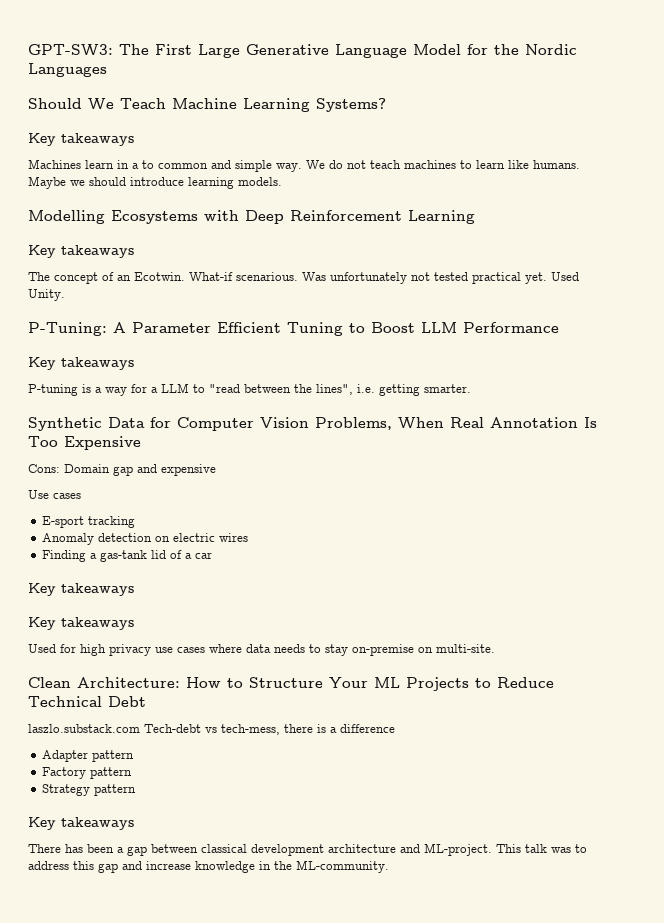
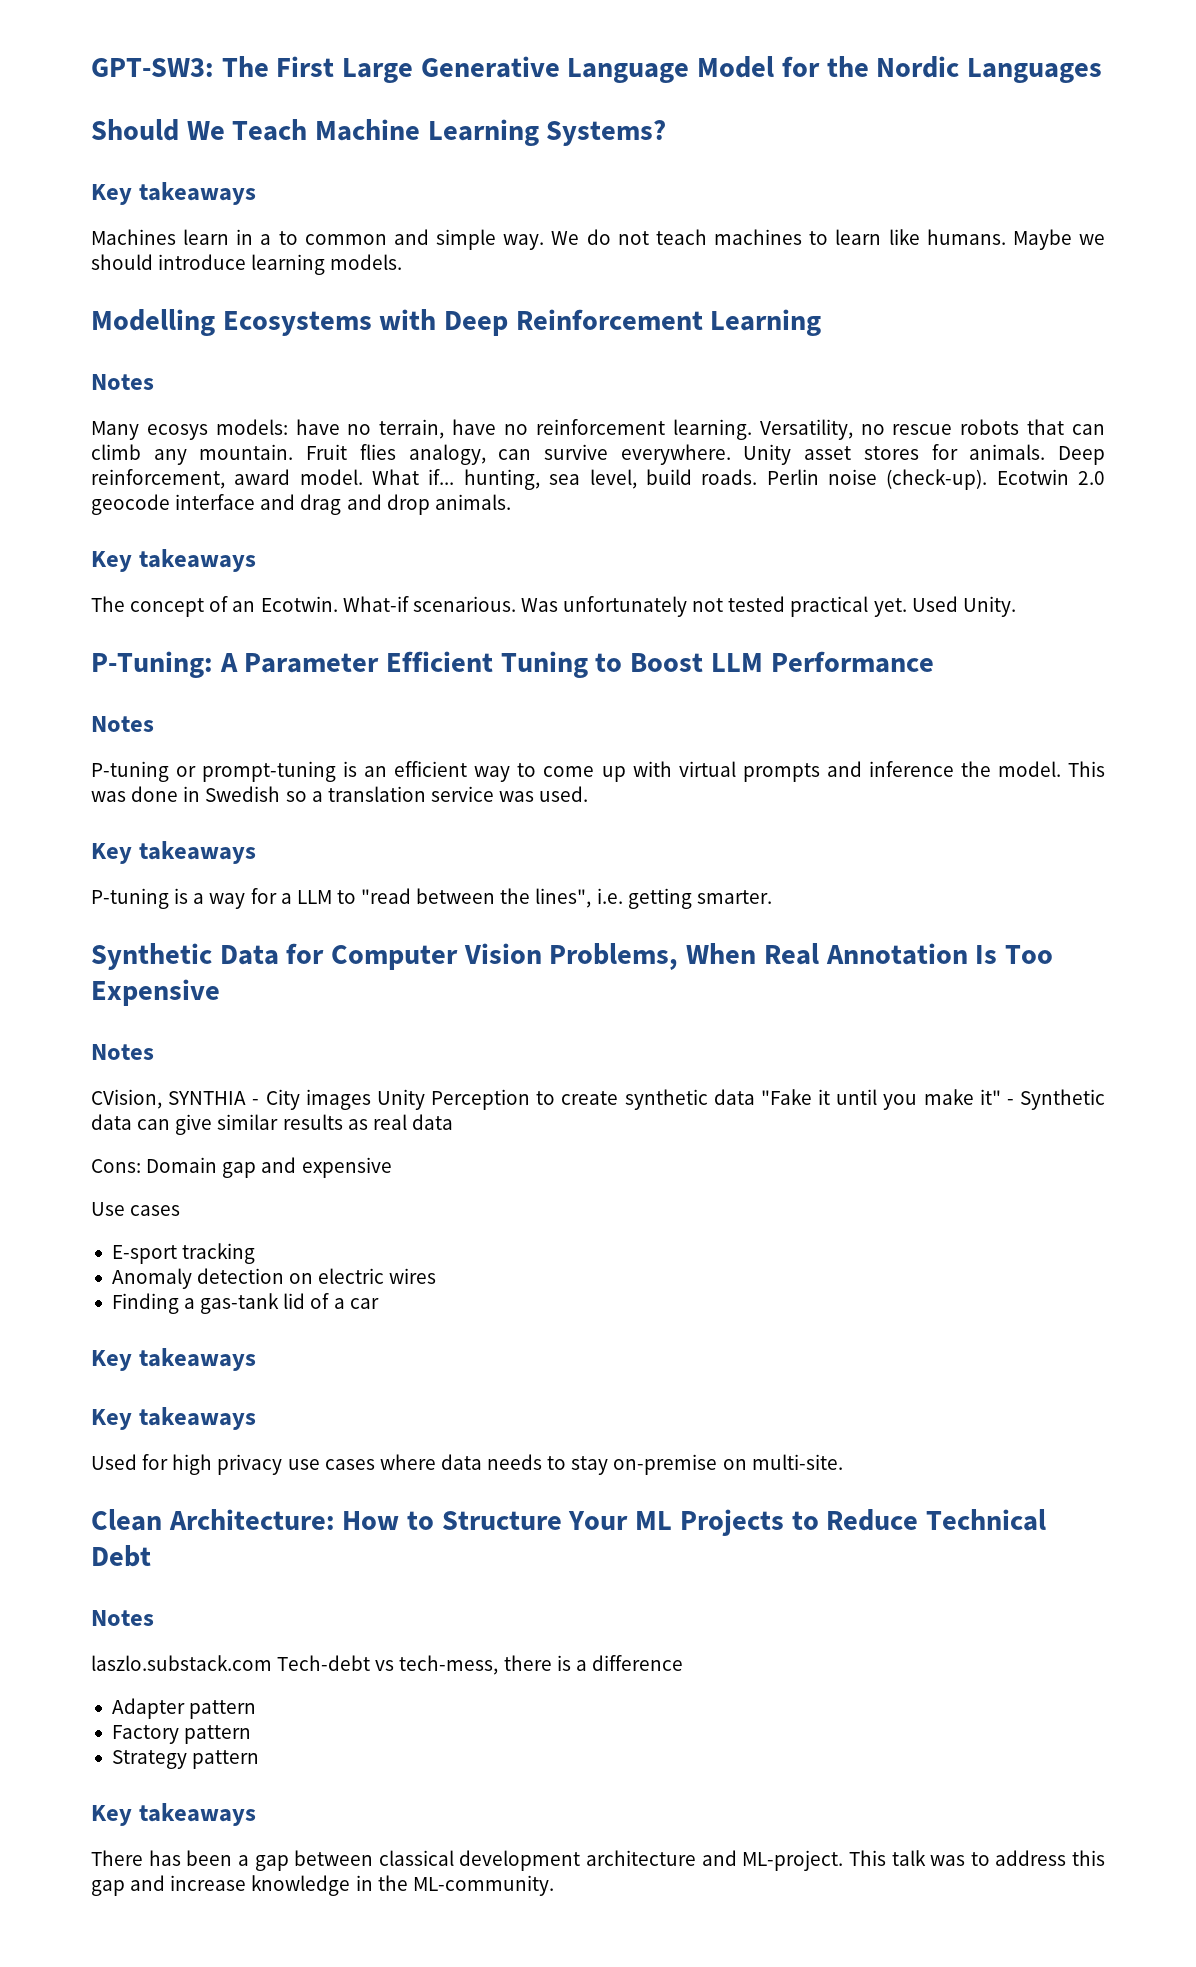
  Modelling Ecosystems with Deep Reinforcement Learning
+ Notes
+ Many ecosys models: have no terrain, have no reinforcement learning. Versatility, no rescue robots that can climb any mountain. Fruit flies analogy, can survive everywhere. Unity asset stores for animals. Deep reinforcement, award model. What if... hunting, sea level, build roads. Perlin noise (check-up). Ecotwin 2.0 geocode interface and drag and drop animals.
  P-Tuning: A Parameter Efficient Tuning to Boost LLM Performance
+ Notes
+ P-tuning or prompt-tuning is an efficient way to come up with virtual prompts and inference the model. This was done in Swedish so a translation service was used.
  Synthetic Data for Computer Vision Problems, When Real Annotation Is Too Expensive
+ Notes
+ CVision, SYNTHIA - City images Unity Perception to create synthetic data "Fake it until you make it" - Synthetic data can give similar results as real data
  Clean Architecture: How to Structure Your ML Projects to Reduce Technical Debt
+ Notes

